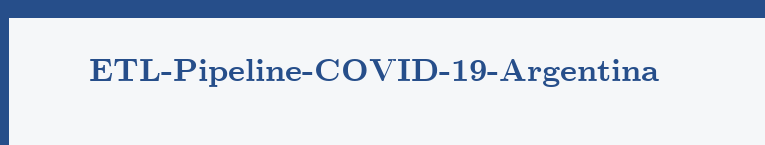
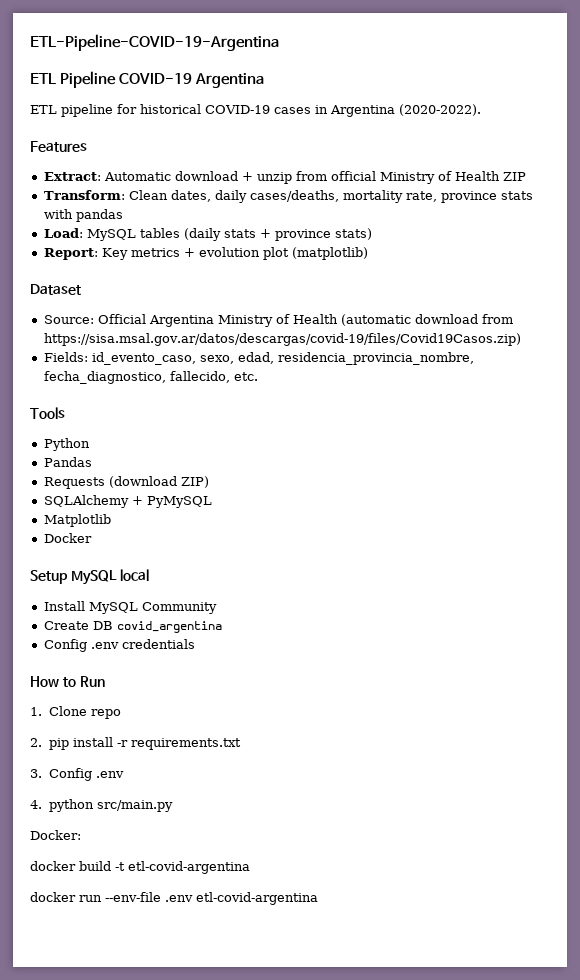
+ ETL Pipeline COVID-19 Argentina
+ ETL pipeline for historical COVID-19 cases in Argentina (2020-2022).
+ Features
+ Extract: Automatic download + unzip from official Ministry of Health ZIP
+ Transform: Clean dates, daily cases/deaths, mortality rate, province stats with pandas
+ Load: MySQL tables (daily stats + province stats)
+ Report: Key metrics + evolution plot (matplotlib)
+ Dataset
+ Source: Official Argentina Ministry of Health (automatic download from https://sisa.msal.gov.ar/datos/descargas/covid-19/files/Covid19Casos.zip)
+ Fields: id_evento_caso, sexo, edad, residencia_provincia_nombre, fecha_diagnostico, fallecido, etc.
+ Tools
+ Python
+ Pandas
+ Requests (download ZIP)
+ SQLAlchemy + PyMySQL
+ Matplotlib
+ Docker
+ Setup MySQL local
+ Install MySQL Community
+ Create DB covid_argentina
+ Config .env credentials
+ How to Run
+ 1. Clone repo
+ 2. pip install -r requirements.txt
+ 3. Config .env
+ 4. python src/main.py
+ Docker:
+ docker build -t etl-covid-argentina
+ docker run --env-file .env etl-covid-argentina

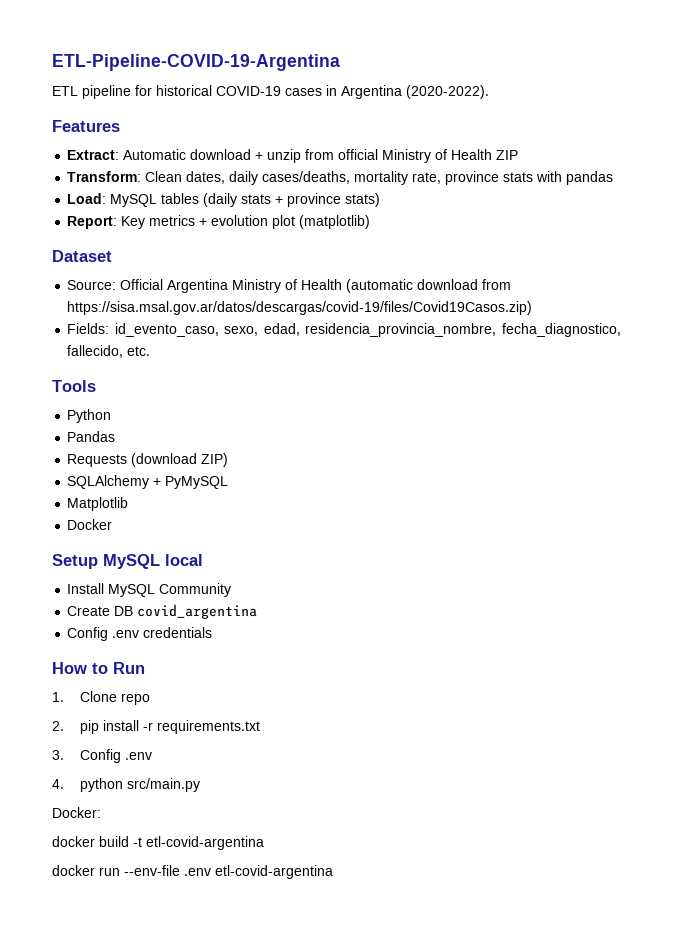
- ETL Pipeline COVID-19 Argentina

